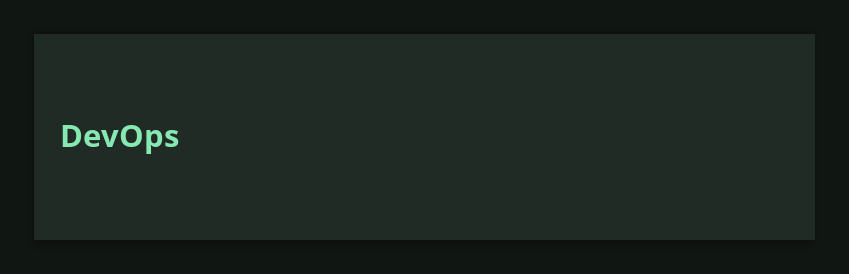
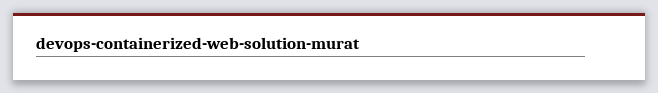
- DevOps
+ devops-containerized-web-solution-murat

